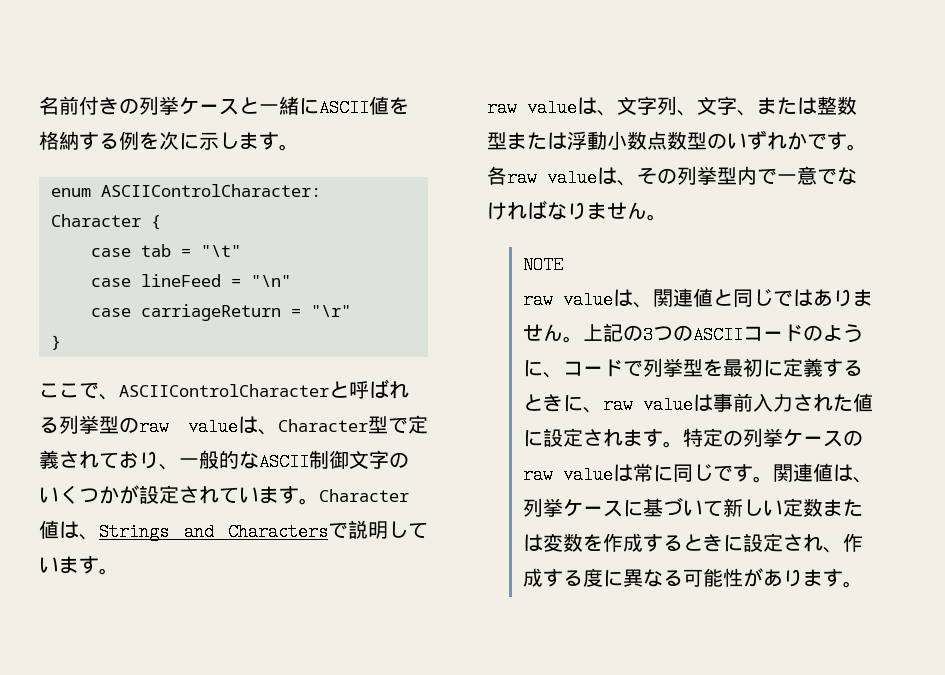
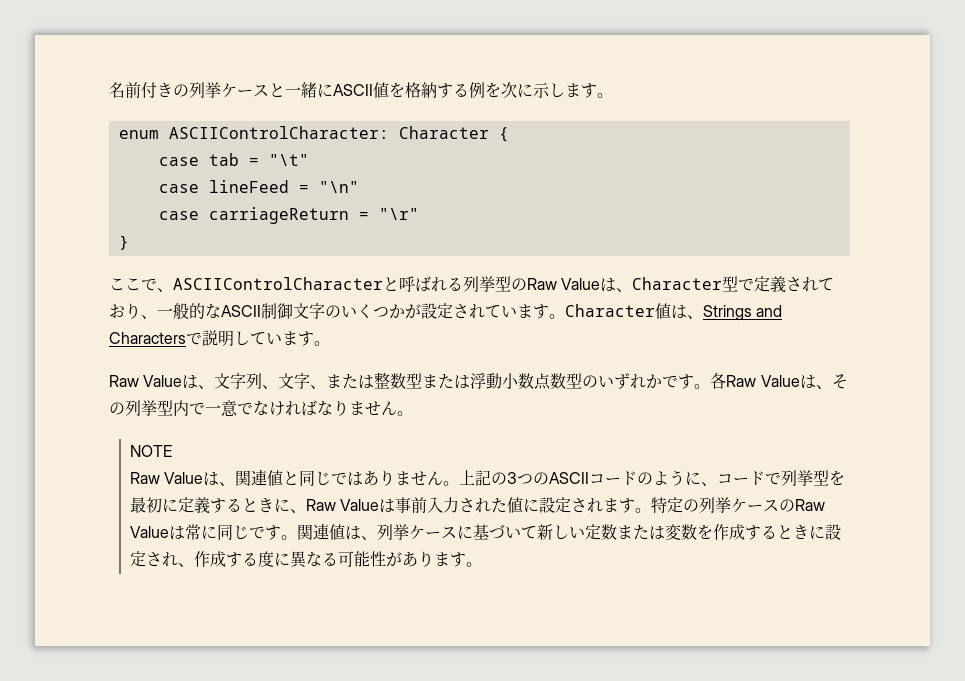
- ここで、ASCIIControlCharacterと呼ばれる列挙型のraw valueは、Character型で定義されており、一般的なASCII制御文字のいくつかが設定されています。
+ ここで、ASCIIControlCharacterと呼ばれる列挙型のRaw Valueは、Character型で定義されており、一般的なASCII制御文字のいくつかが設定されています。
- raw valueは、文字列、文字、または整数型または浮動小数点数型のいずれかです。
+ Raw Valueは、文字列、文字、または整数型または浮動小数点数型のいずれかです。
- 各raw valueは、その列挙型内で一意でなければなりません。
+ 各Raw Valueは、その列挙型内で一意でなければなりません。
- raw valueは、関連値と同じではありません。
+ Raw Valueは、関連値と同じではありません。
- 上記の3つのASCIIコードのように、コードで列挙型を最初に定義するときに、raw valueは事前入力された値に設定されます。
+ 上記の3つのASCIIコードのように、コードで列挙型を最初に定義するときに、Raw Valueは事前入力された値に設定されます。
- 特定の列挙ケースのraw valueは常に同じです。
+ 特定の列挙ケースのRaw Valueは常に同じです。

